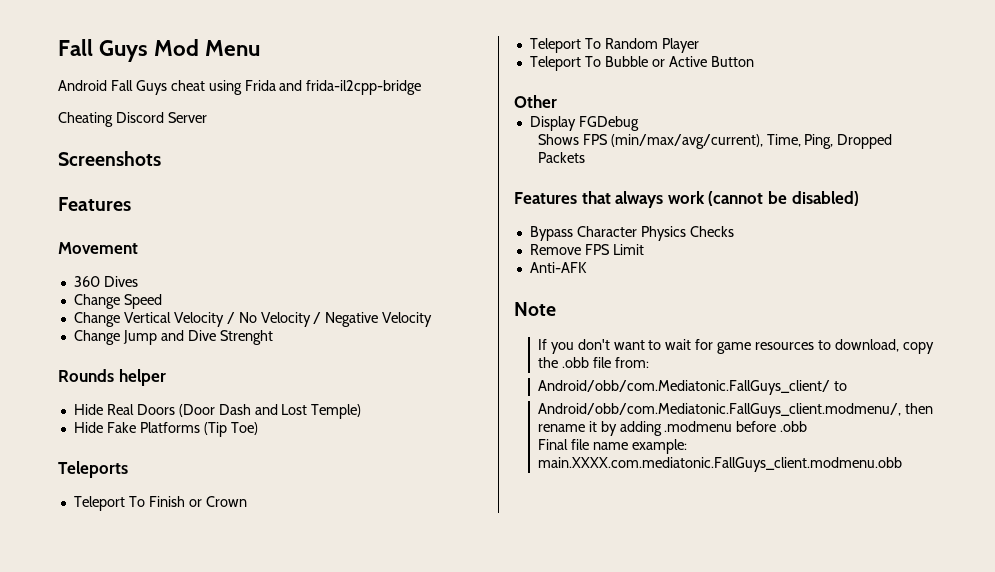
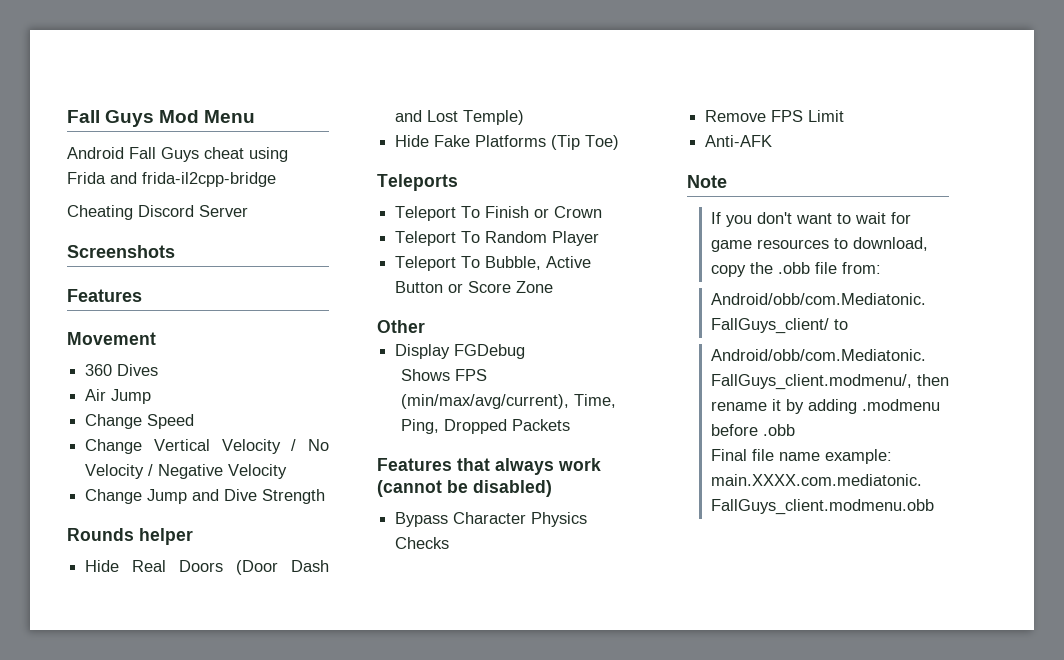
+ Air Jump
- Change Jump and Dive Strenght
+ Change Jump and Dive Strength
- Teleport To Bubble or Active Button
+ Teleport To Bubble, Active Button or Score Zone

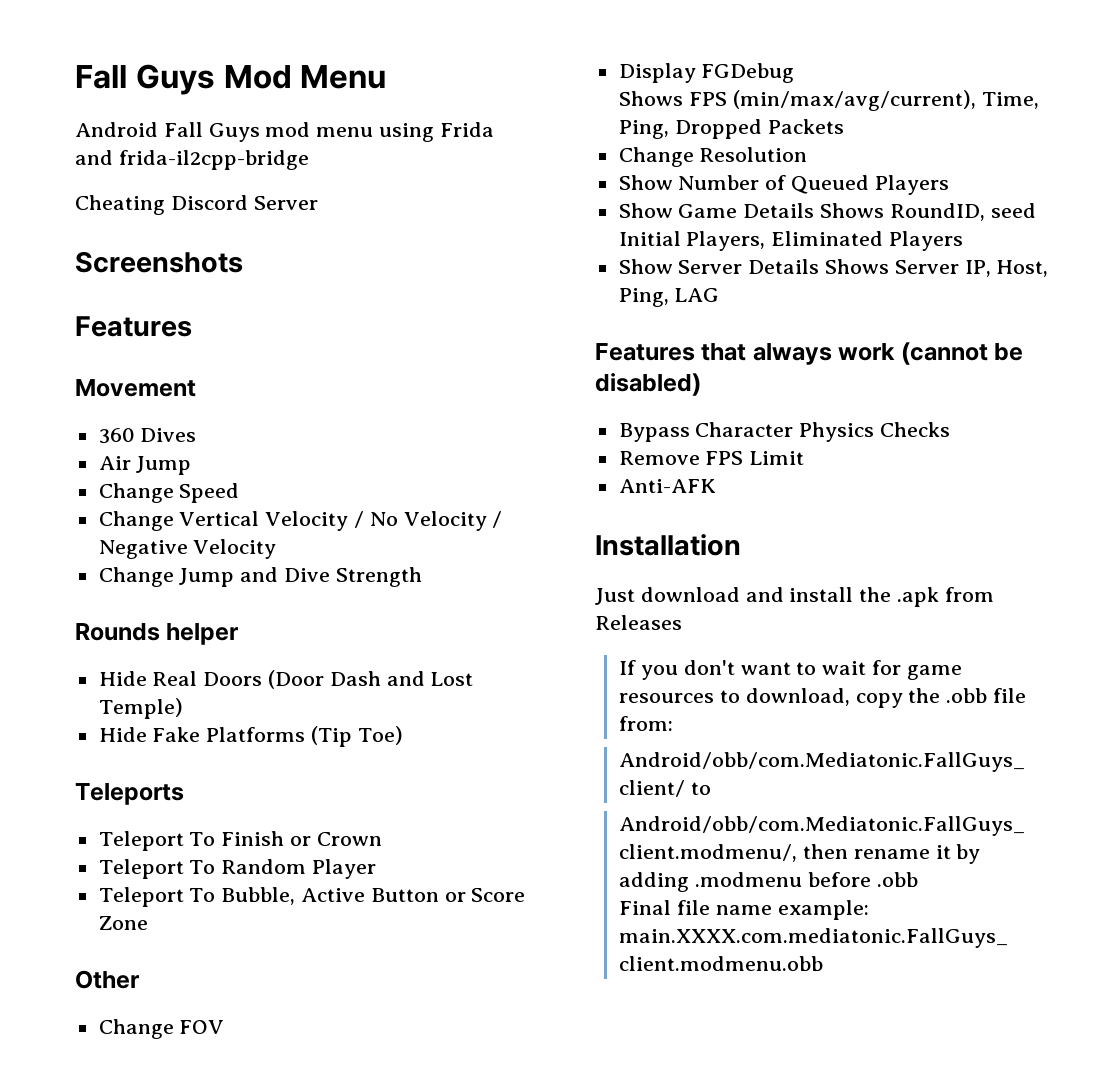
- Android Fall Guys cheat using Frida and frida-il2cpp-bridge
+ Android Fall Guys mod menu using Frida and frida-il2cpp-bridge
+ Change FOV
+ Change Resolution
+ Show Number of Queued Players
+ Show Game Details Shows RoundID, seed Initial Players, Eliminated Players
+ Show Server Details Shows Server IP, Host, Ping, LAG
- Note
+ Installation
+ Just download and install the .apk from Releases

